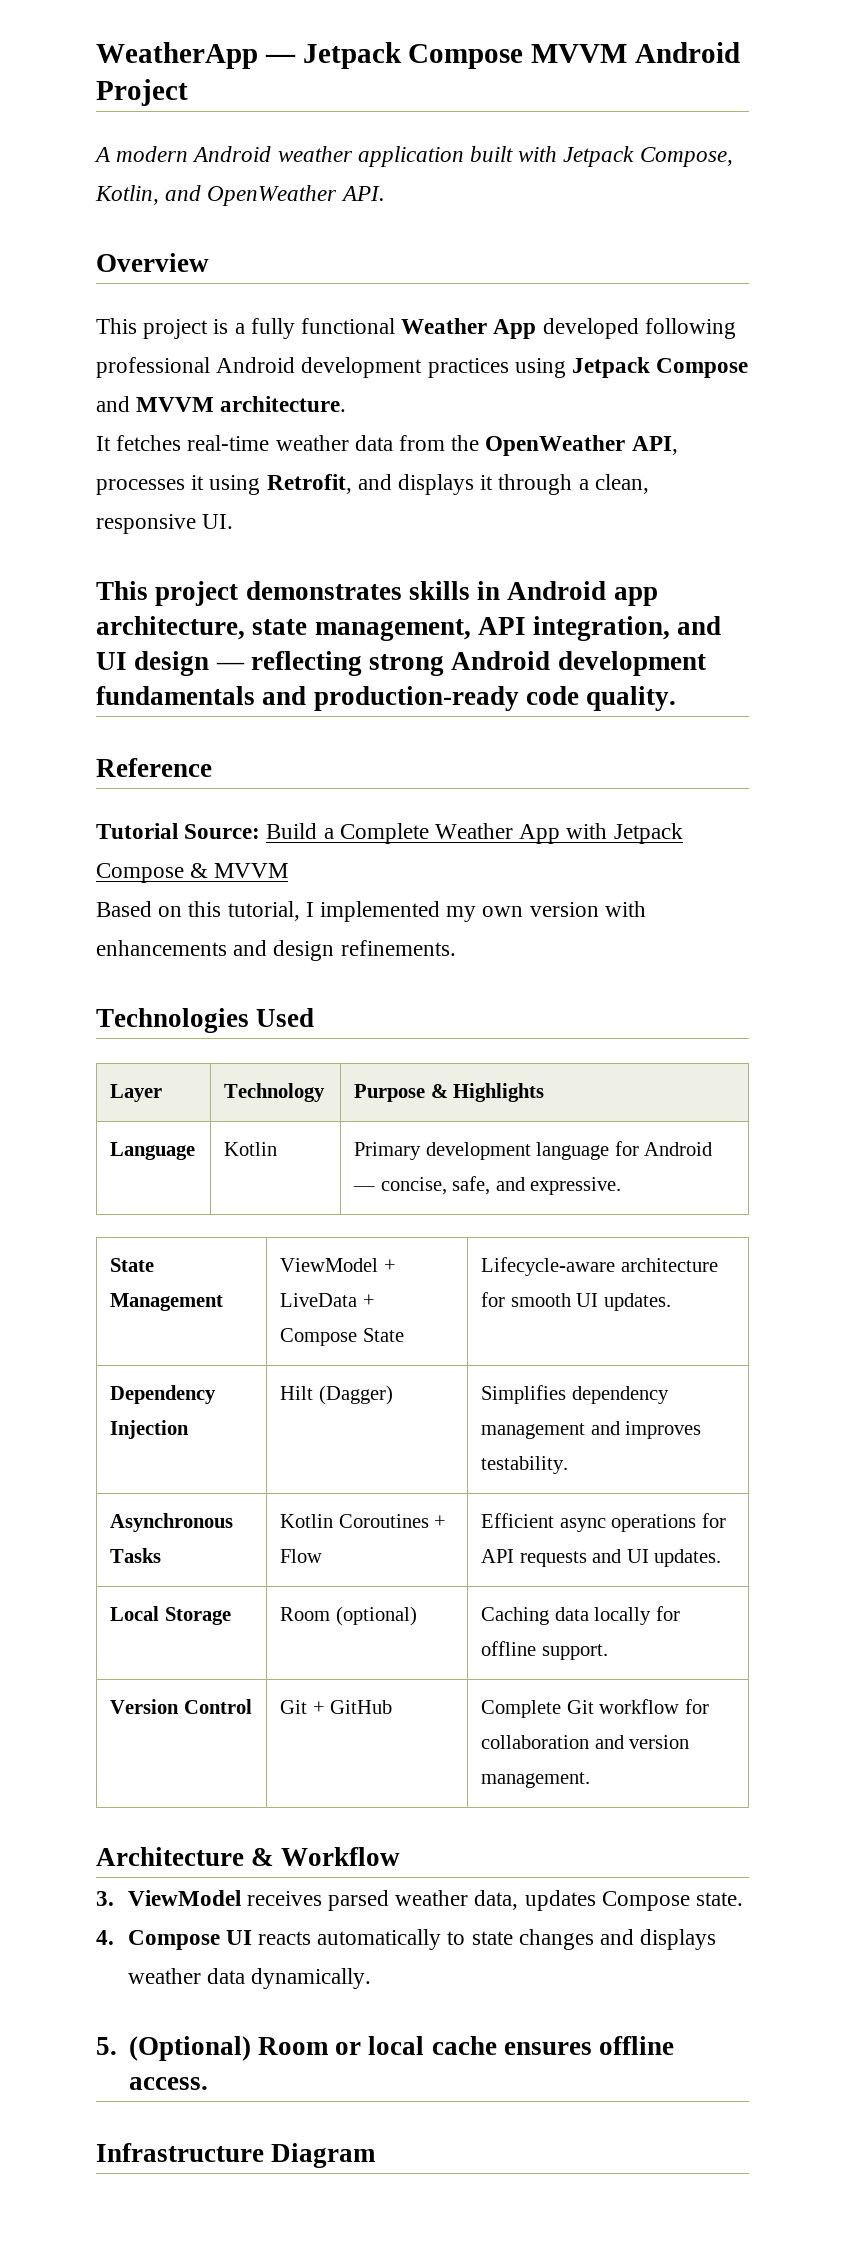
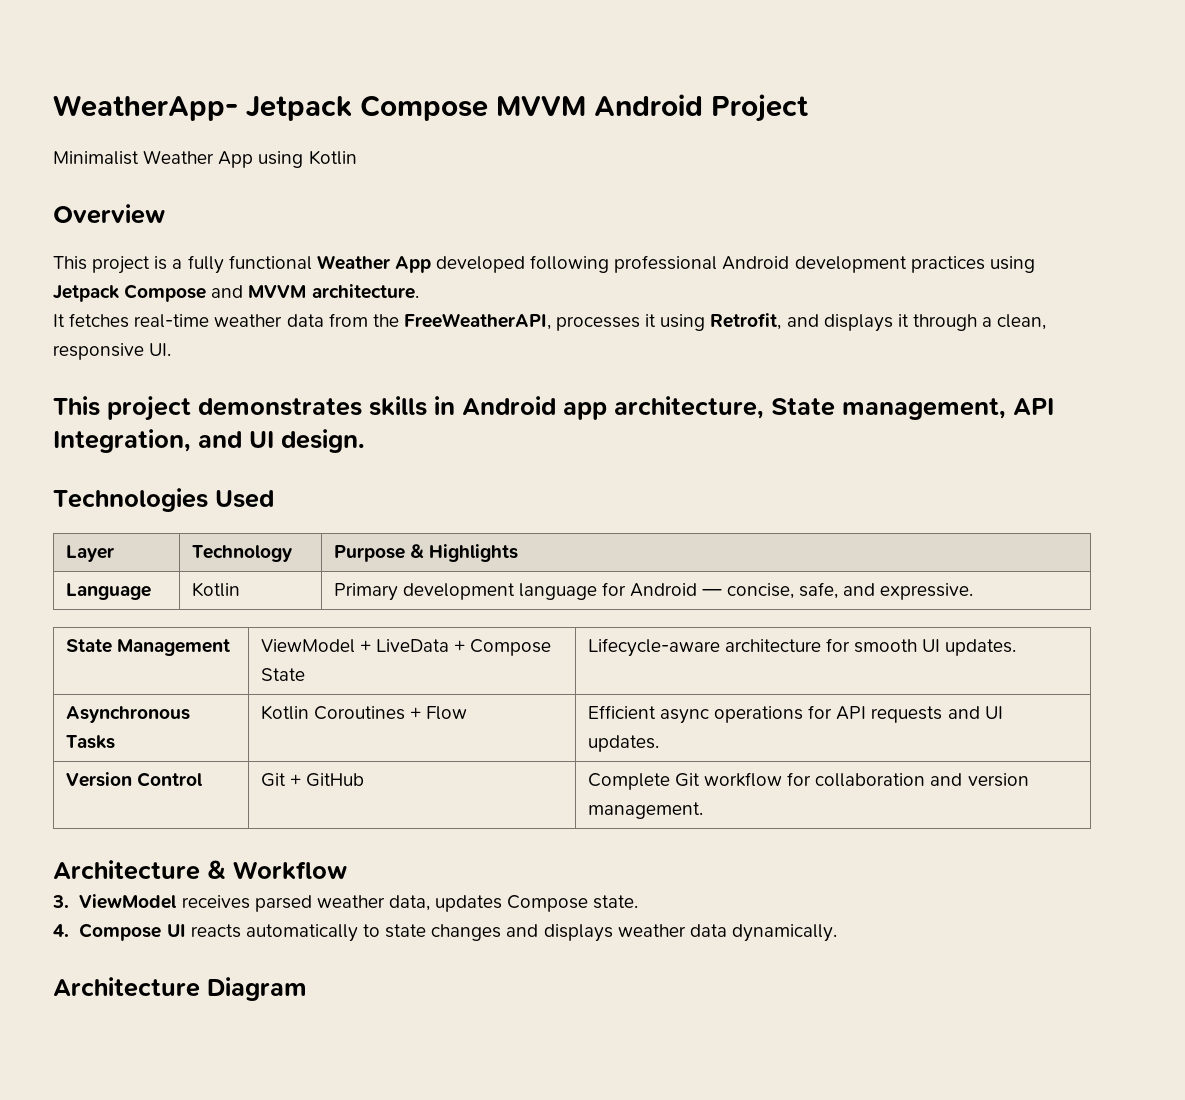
- WeatherApp — Jetpack Compose MVVM Android Project
+ WeatherApp- Jetpack Compose MVVM Android Project
- A modern Android weather application built with Jetpack Compose, Kotlin, and OpenWeather API.
+ Minimalist Weather App using Kotlin
- It fetches real-time weather data from the OpenWeather API, processes it using Retrofit, and displays it through a clean, responsive UI.
+ It fetches real-time weather data from the FreeWeatherAPI, processes it using Retrofit, and displays it through a clean, responsive UI.
- This project demonstrates skills in Android app architecture, state management, API integration, and UI design — reflecting strong Android development fundamentals and production-ready code quality.
- Reference
- Tutorial Source: Build a Complete Weather App with Jetpack Compose & MVVM
- Based on this tutorial, I implemented my own version with enhancements and design refinements.
+ This project demonstrates skills in Android app architecture, State management, API Integration, and UI design.
- Dependency Injection | Hilt (Dagger) | Simplifies dependency management and improves testability.
- Local Storage | Room (optional) | Caching data locally for offline support.
- 5. (Optional) Room or local cache ensures offline access.
- Infrastructure Diagram
+ Architecture Diagram

